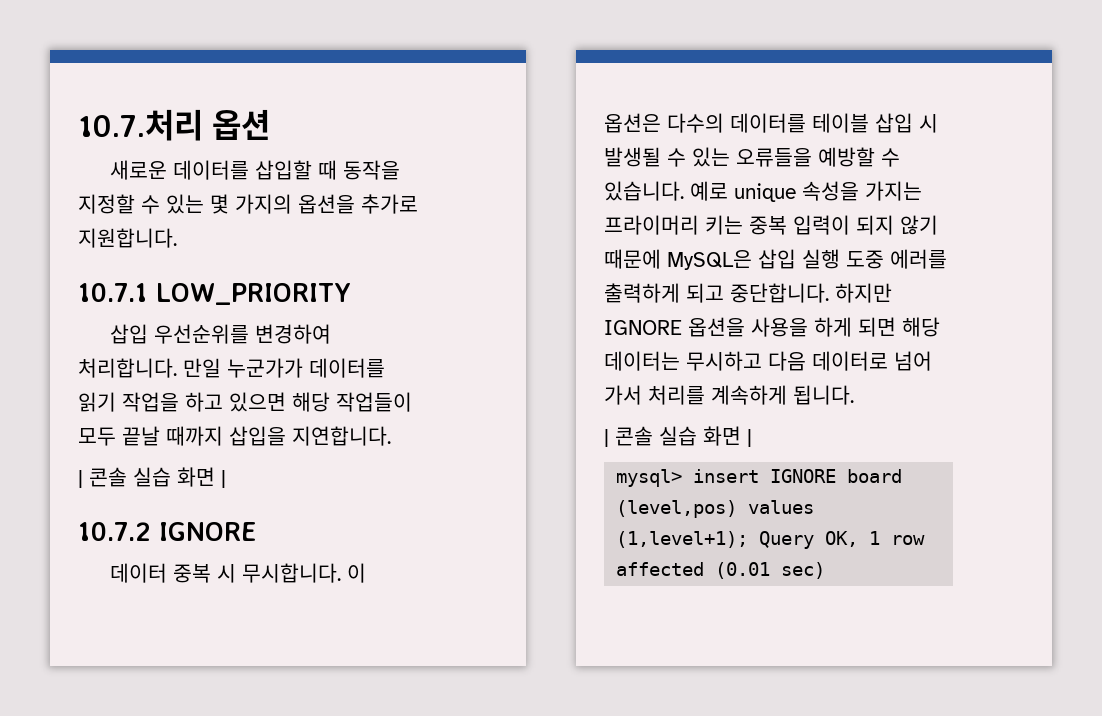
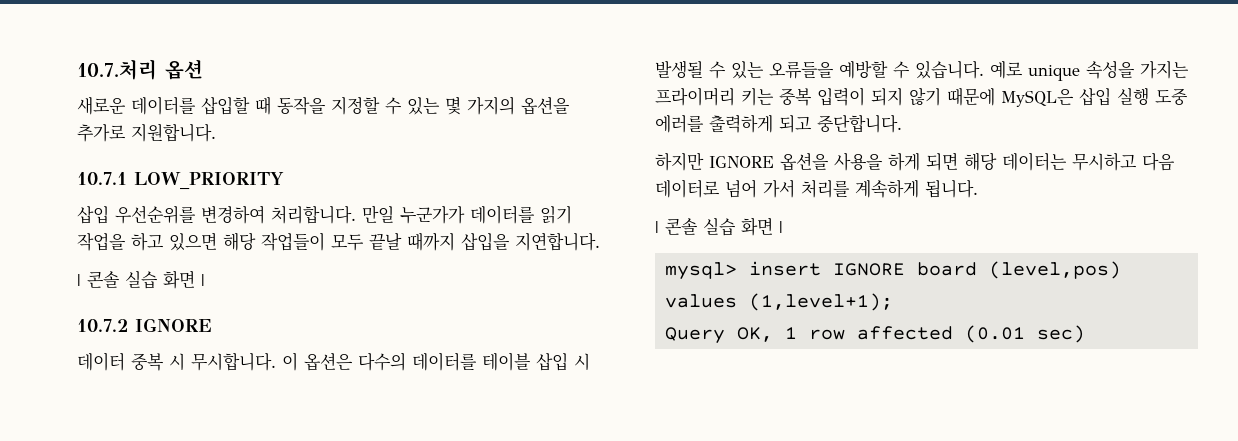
- 예로 unique 속성을 가지는 프라이머리 키는 중복 입력이 되지 않기 때문에 MySQL은 삽입 실행 도중 에러를 출력하게 되고 중단합니다. 하지만 IGNORE 옵션을 사용을 하게 되면 해당 데이터는 무시하고 다음 데이터로 넘어 가서 처리를 계속하게 됩니다.
+ 예로 unique 속성을 가지는 프라이머리 키는 중복 입력이 되지 않기 때문에 MySQL은 삽입 실행 도중 에러를 출력하게 되고 중단합니다.
+ 하지만 IGNORE 옵션을 사용을 하게 되면 해당 데이터는 무시하고 다음 데이터로 넘어 가서 처리를 계속하게 됩니다.
- mysql> insert IGNORE board (level,pos) values (1,level+1); Query OK, 1 row affected (0.01 sec)
+ mysql> insert IGNORE board (level,pos) values (1,level+1);
+ Query OK, 1 row affected (0.01 sec)

